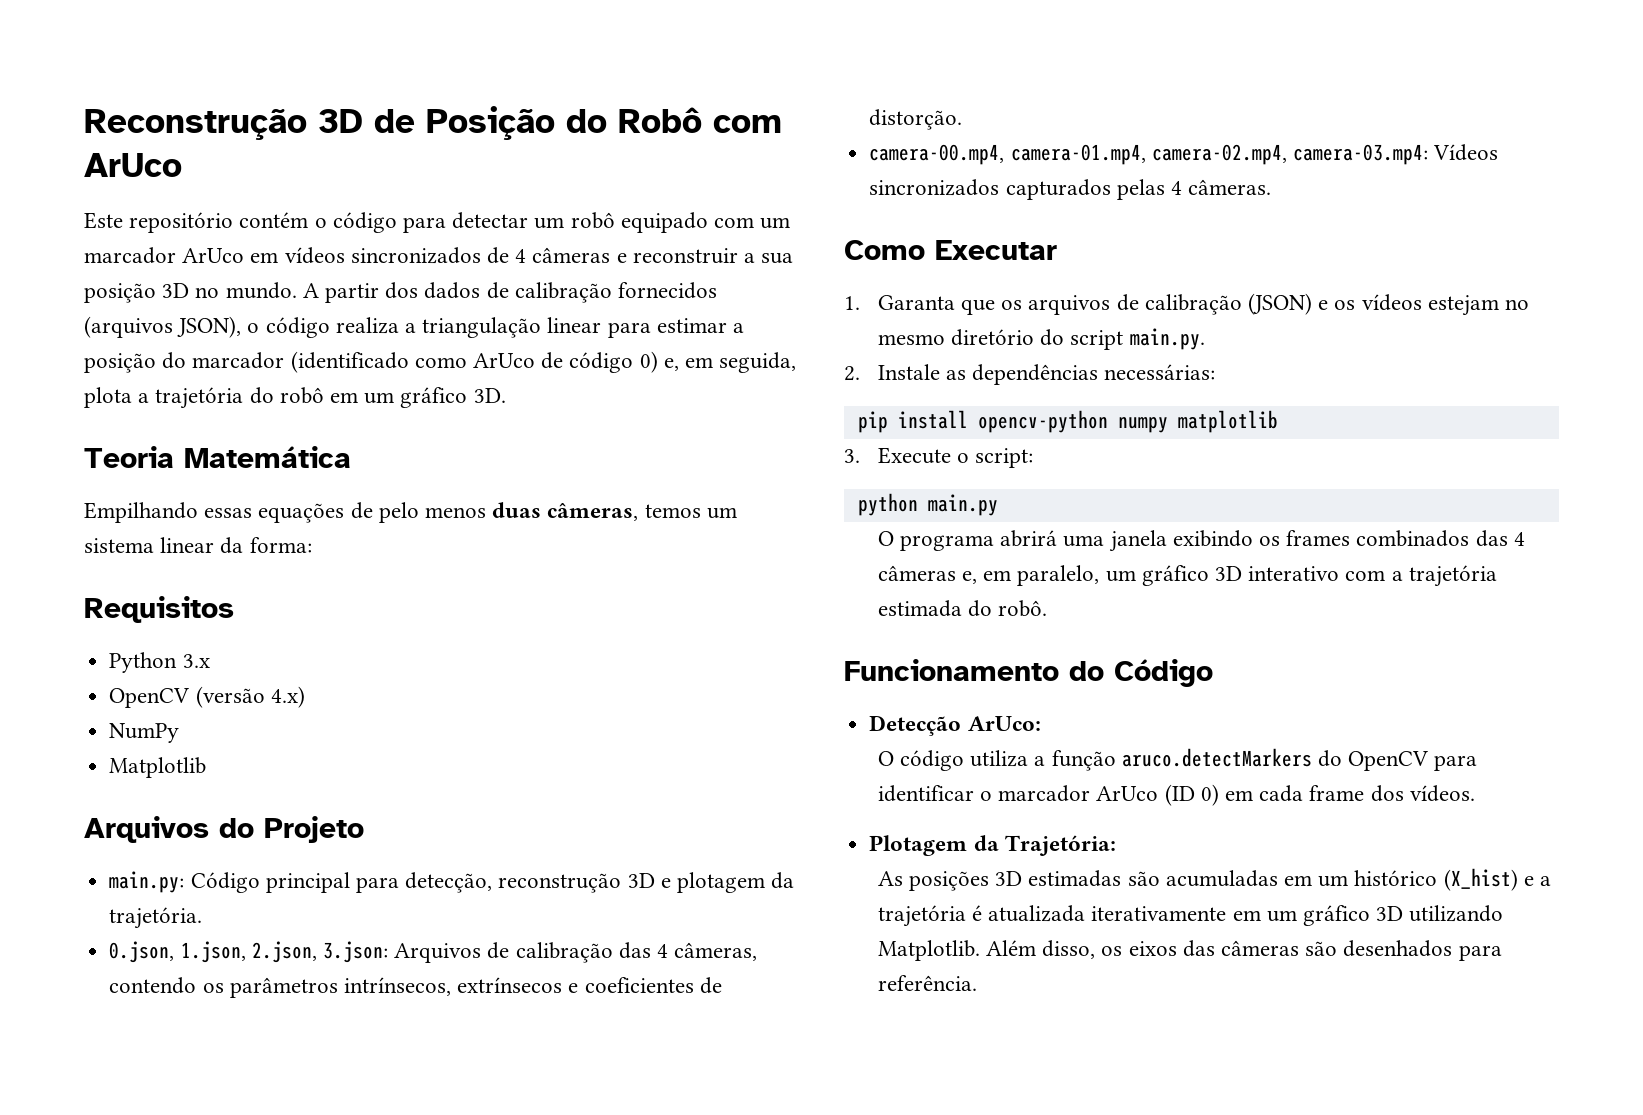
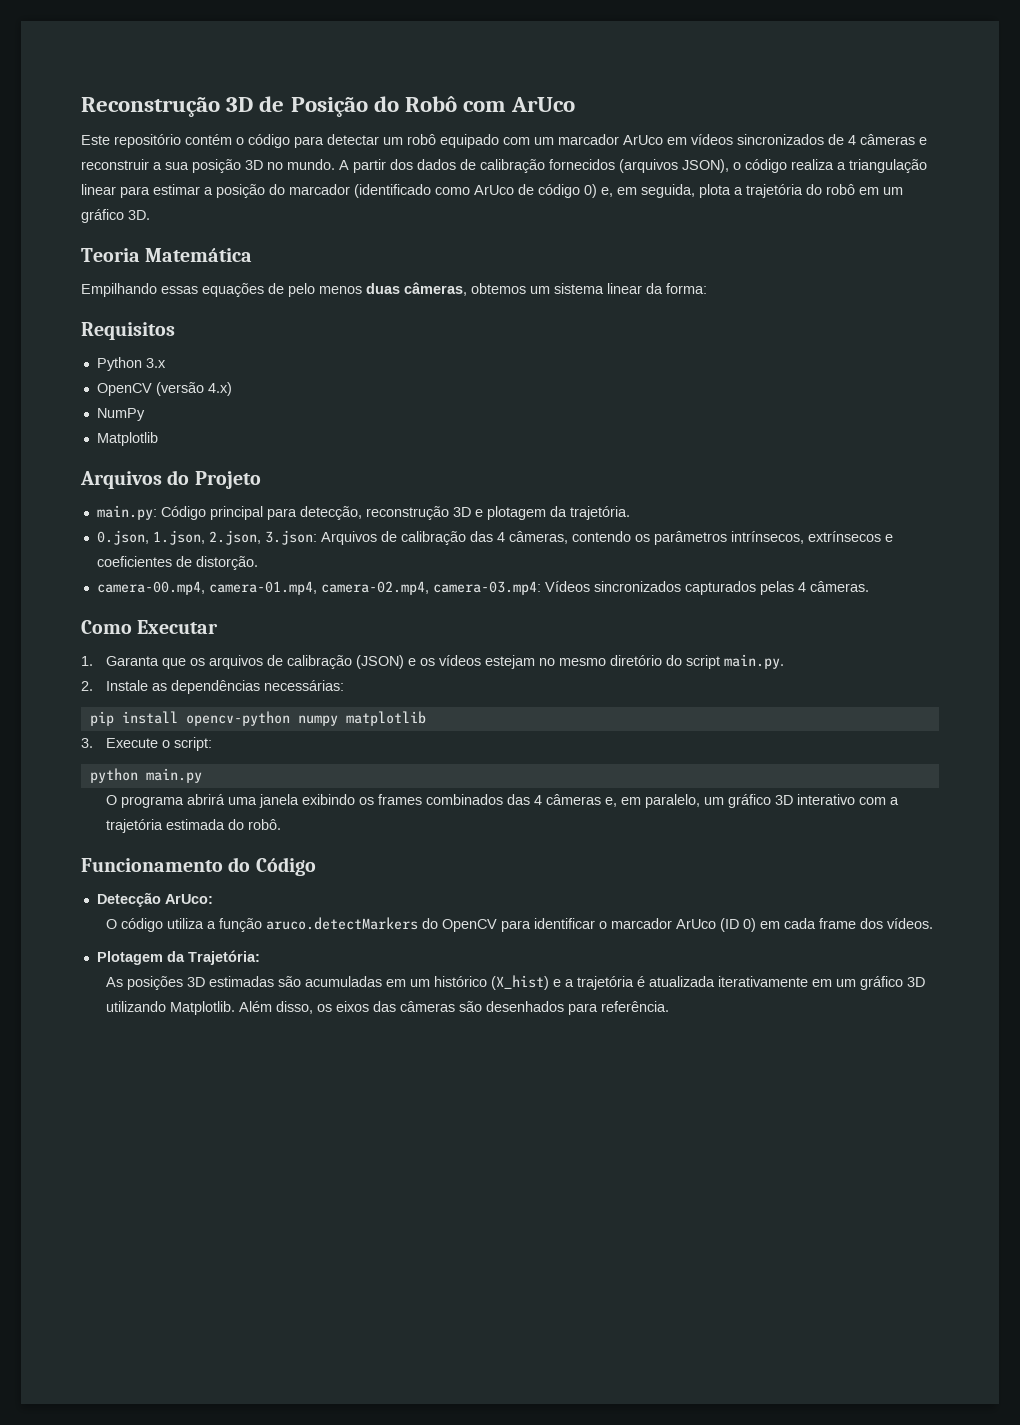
- Empilhando essas equações de pelo menos duas câmeras, temos um sistema linear da forma:
+ Empilhando essas equações de pelo menos duas câmeras, obtemos um sistema linear da forma:

